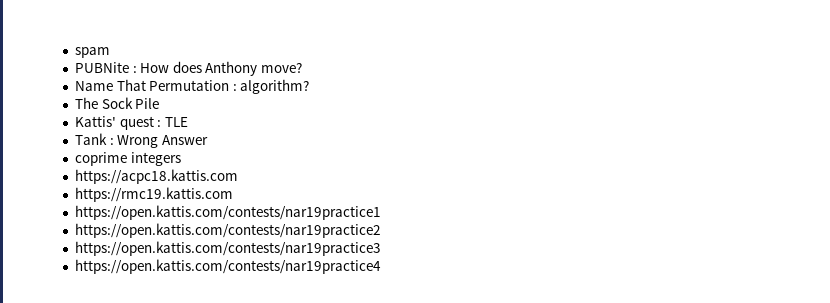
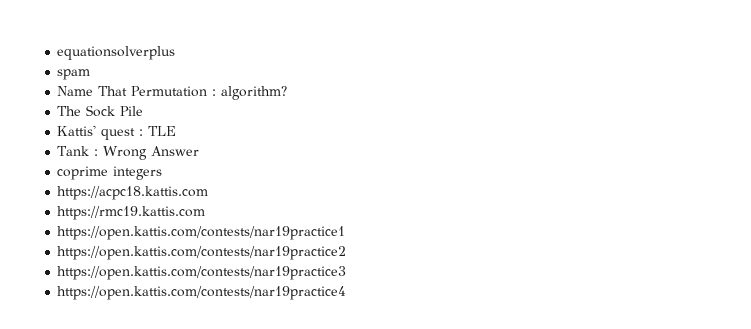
+ equationsolverplus
- PUBNite : How does Anthony move?

